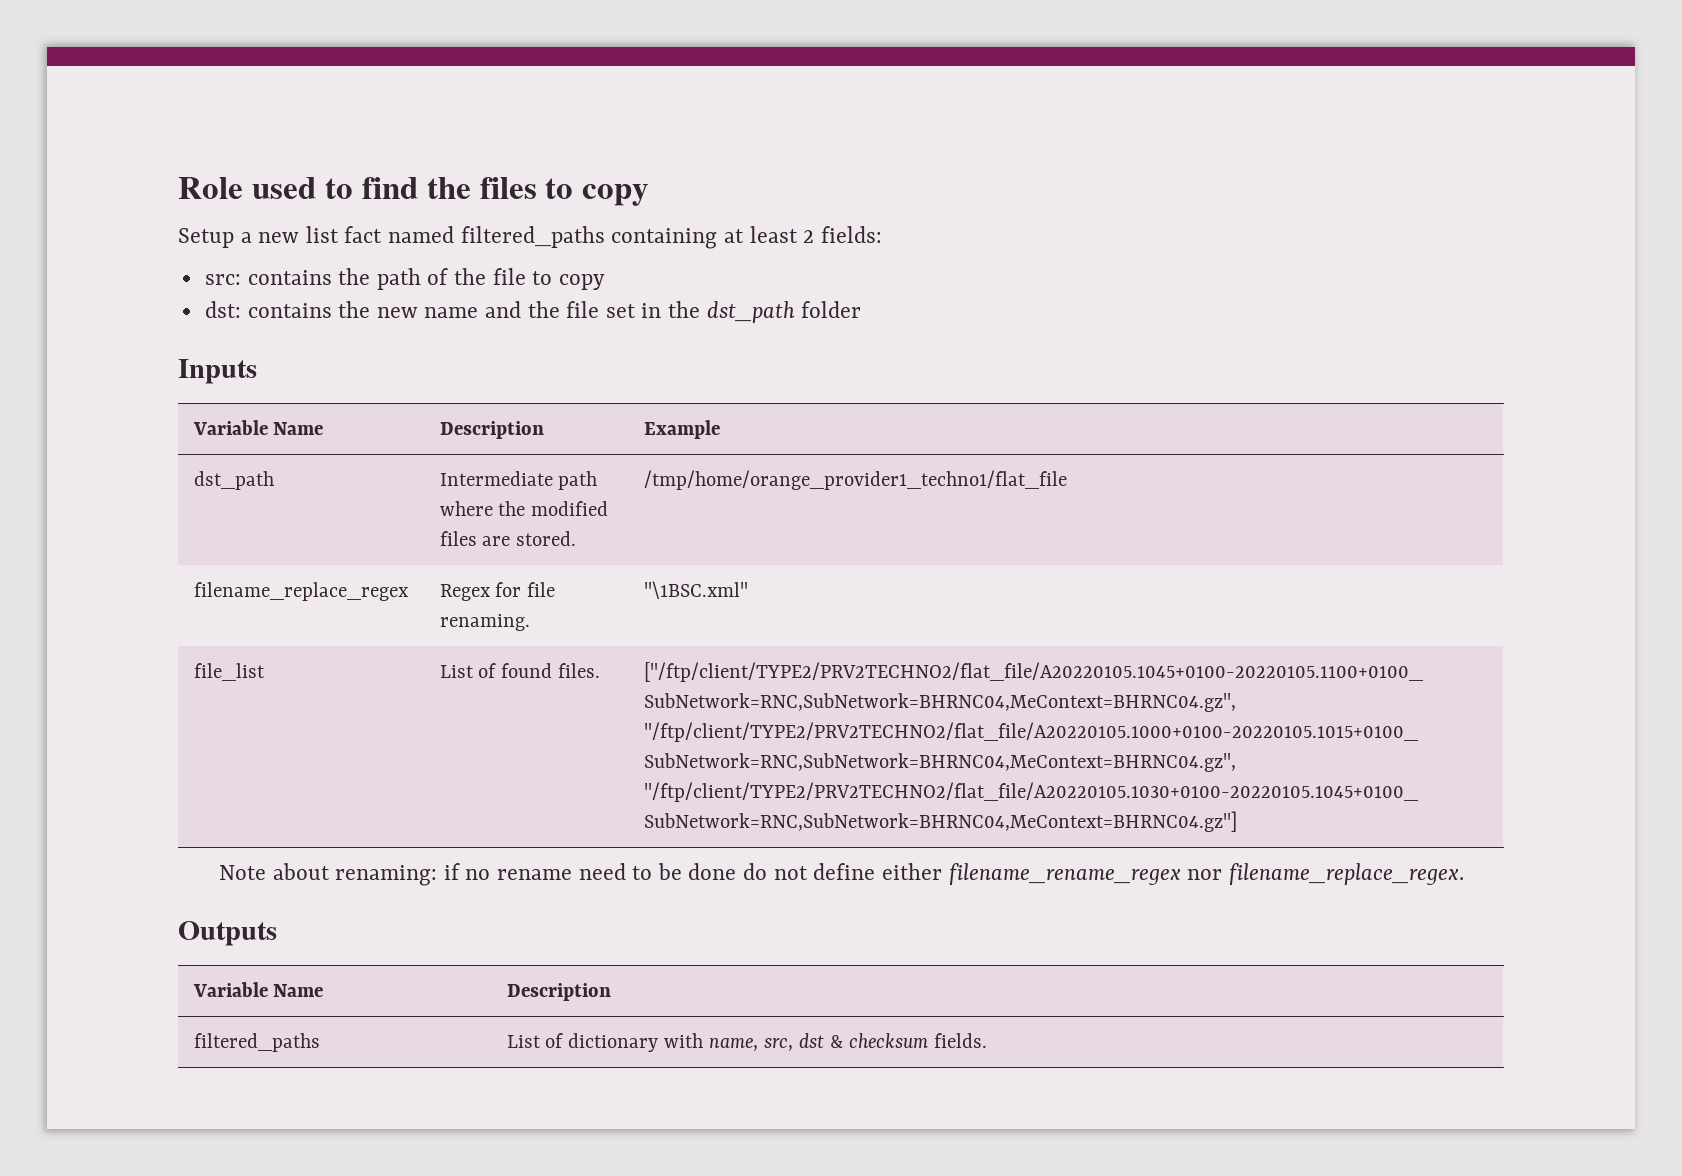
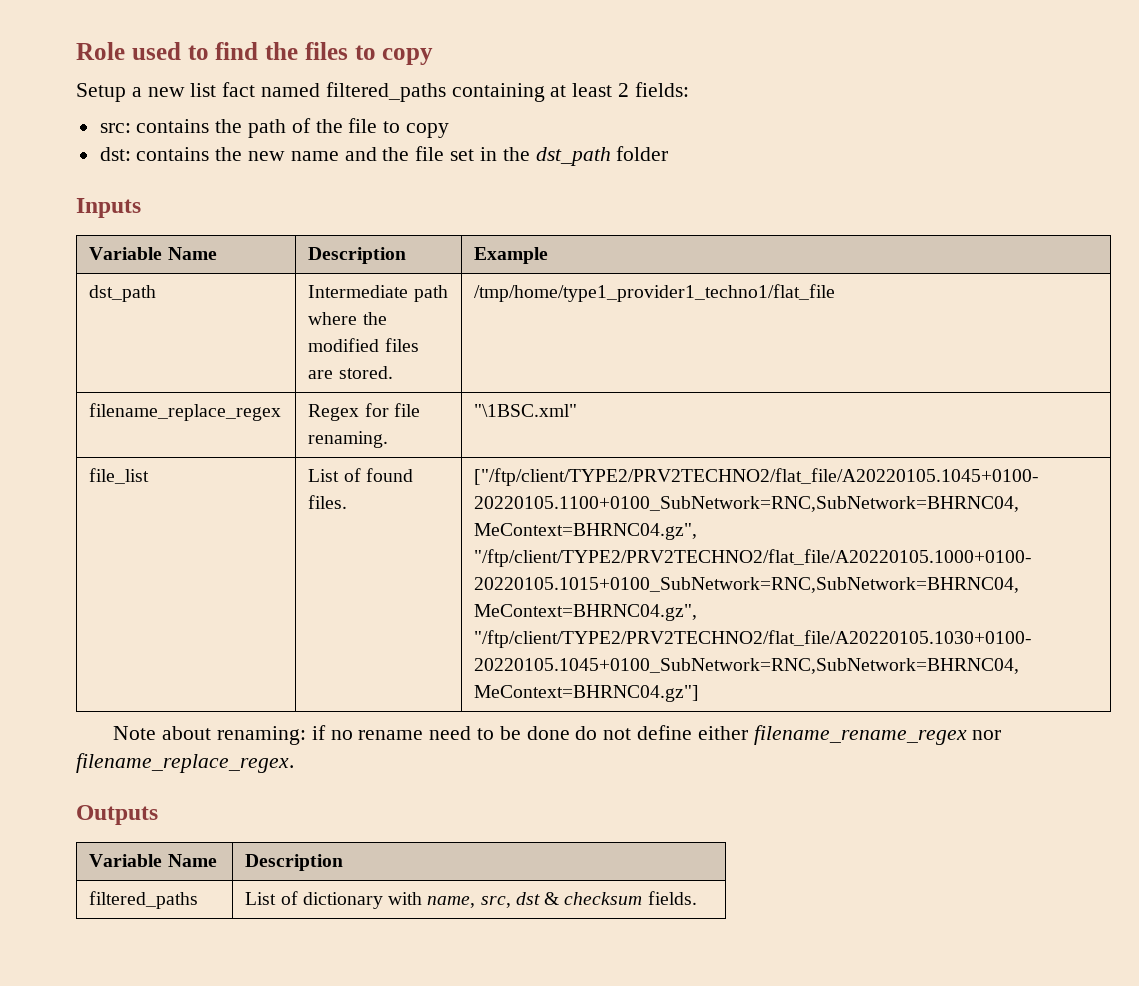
- dst_path | Intermediate path where the modified files are stored. | /tmp/home/orange_provider1_techno1/flat_file
+ dst_path | Intermediate path where the modified files are stored. | /tmp/home/type1_provider1_techno1/flat_file

